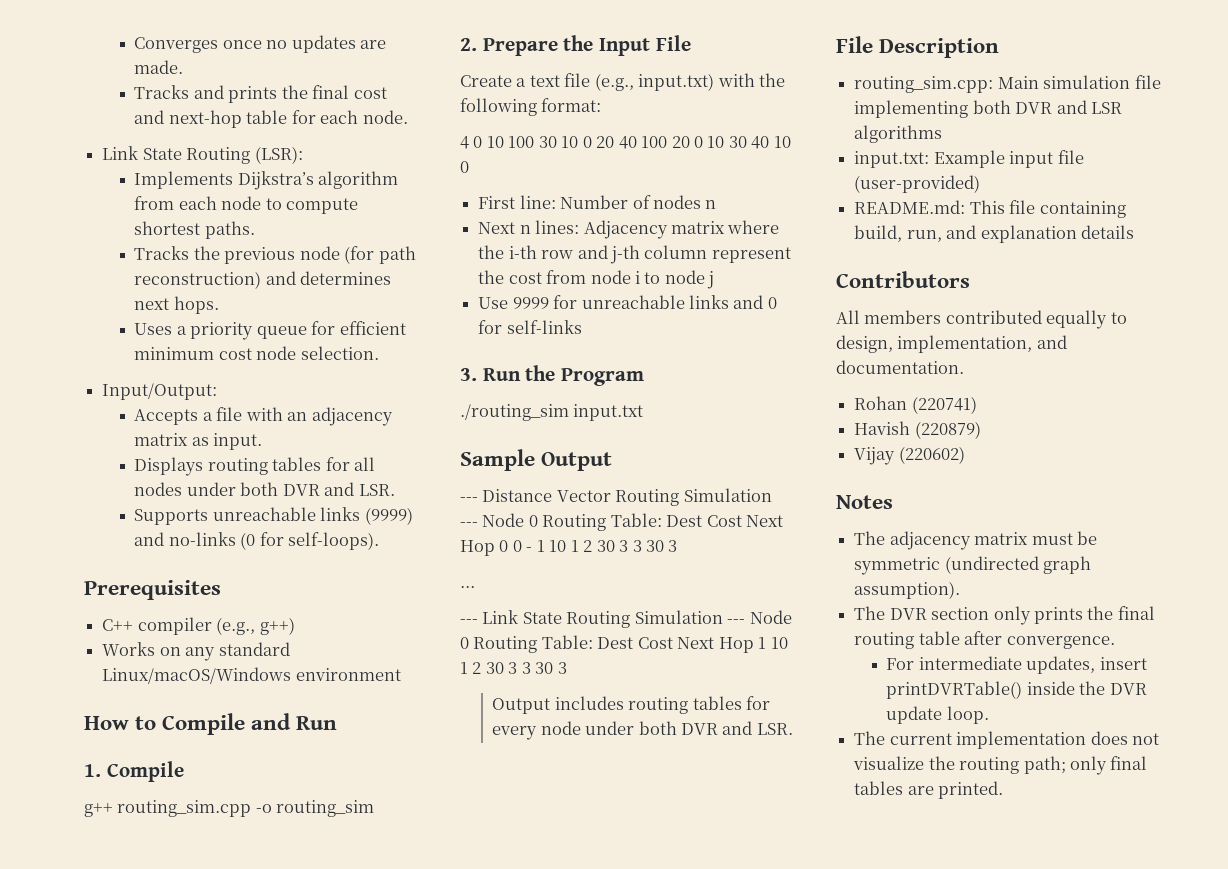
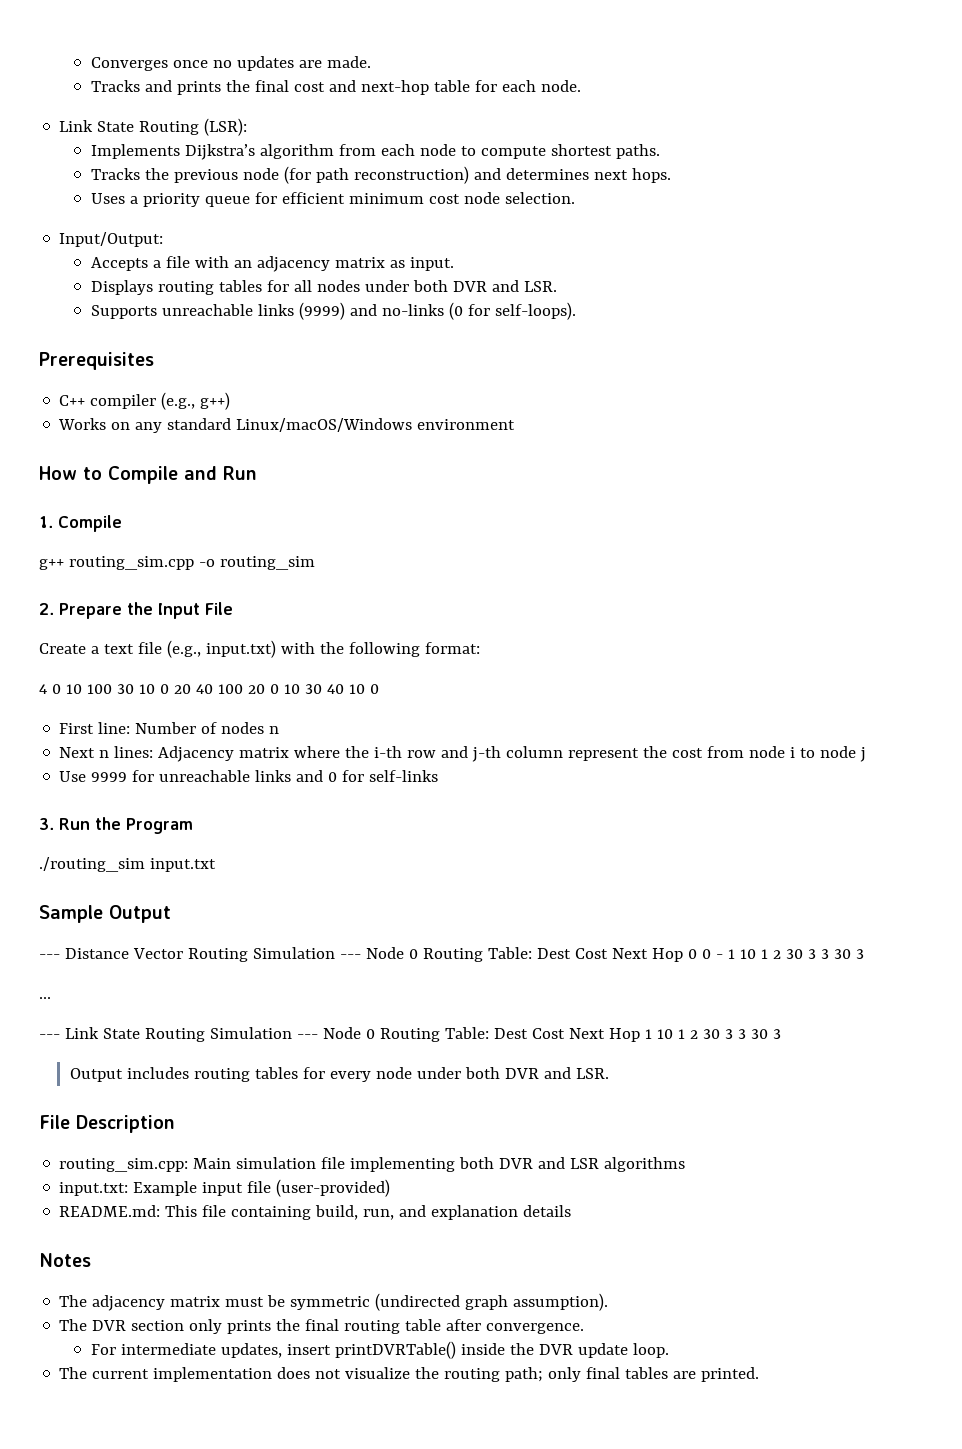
- Contributors
- All members contributed equally to design, implementation, and documentation.
- Rohan (220741)
- Havish (220879)
- Vijay (220602)

